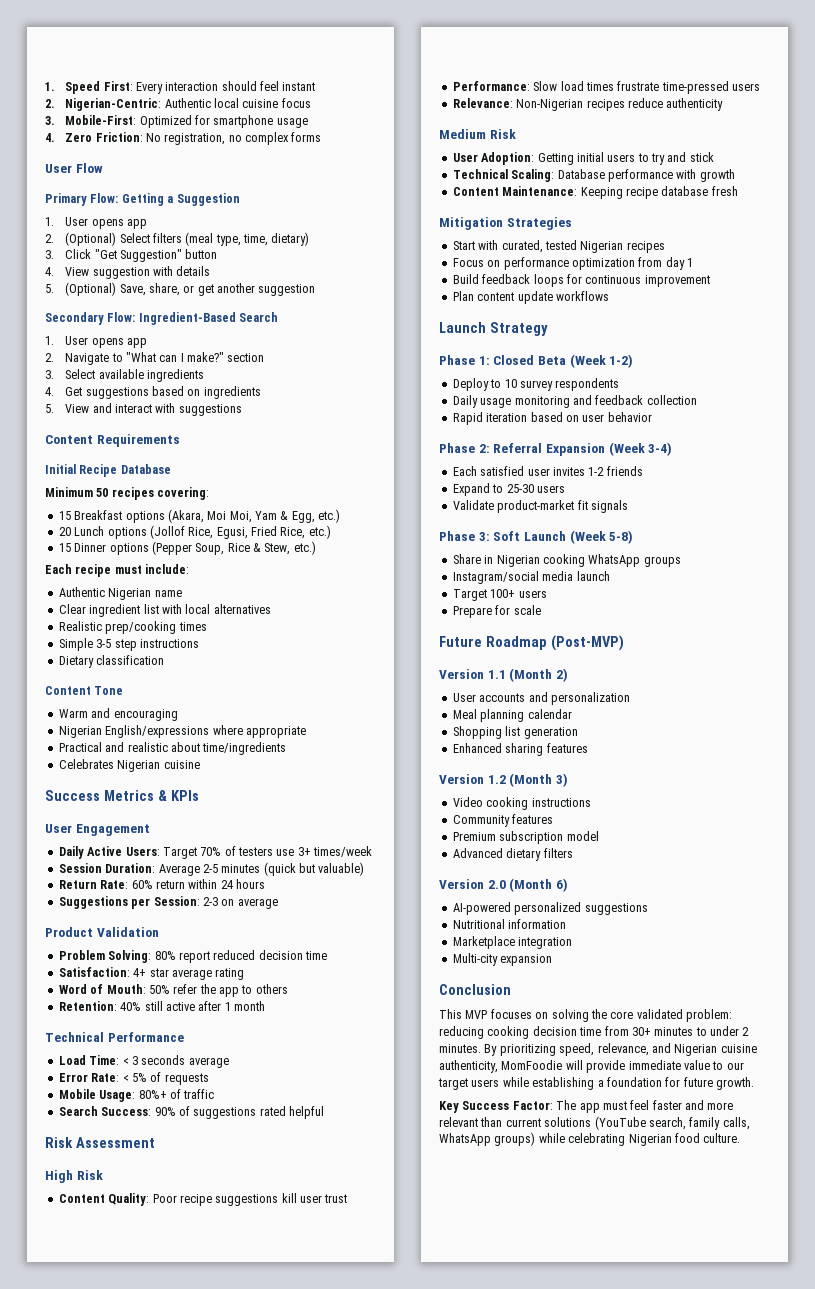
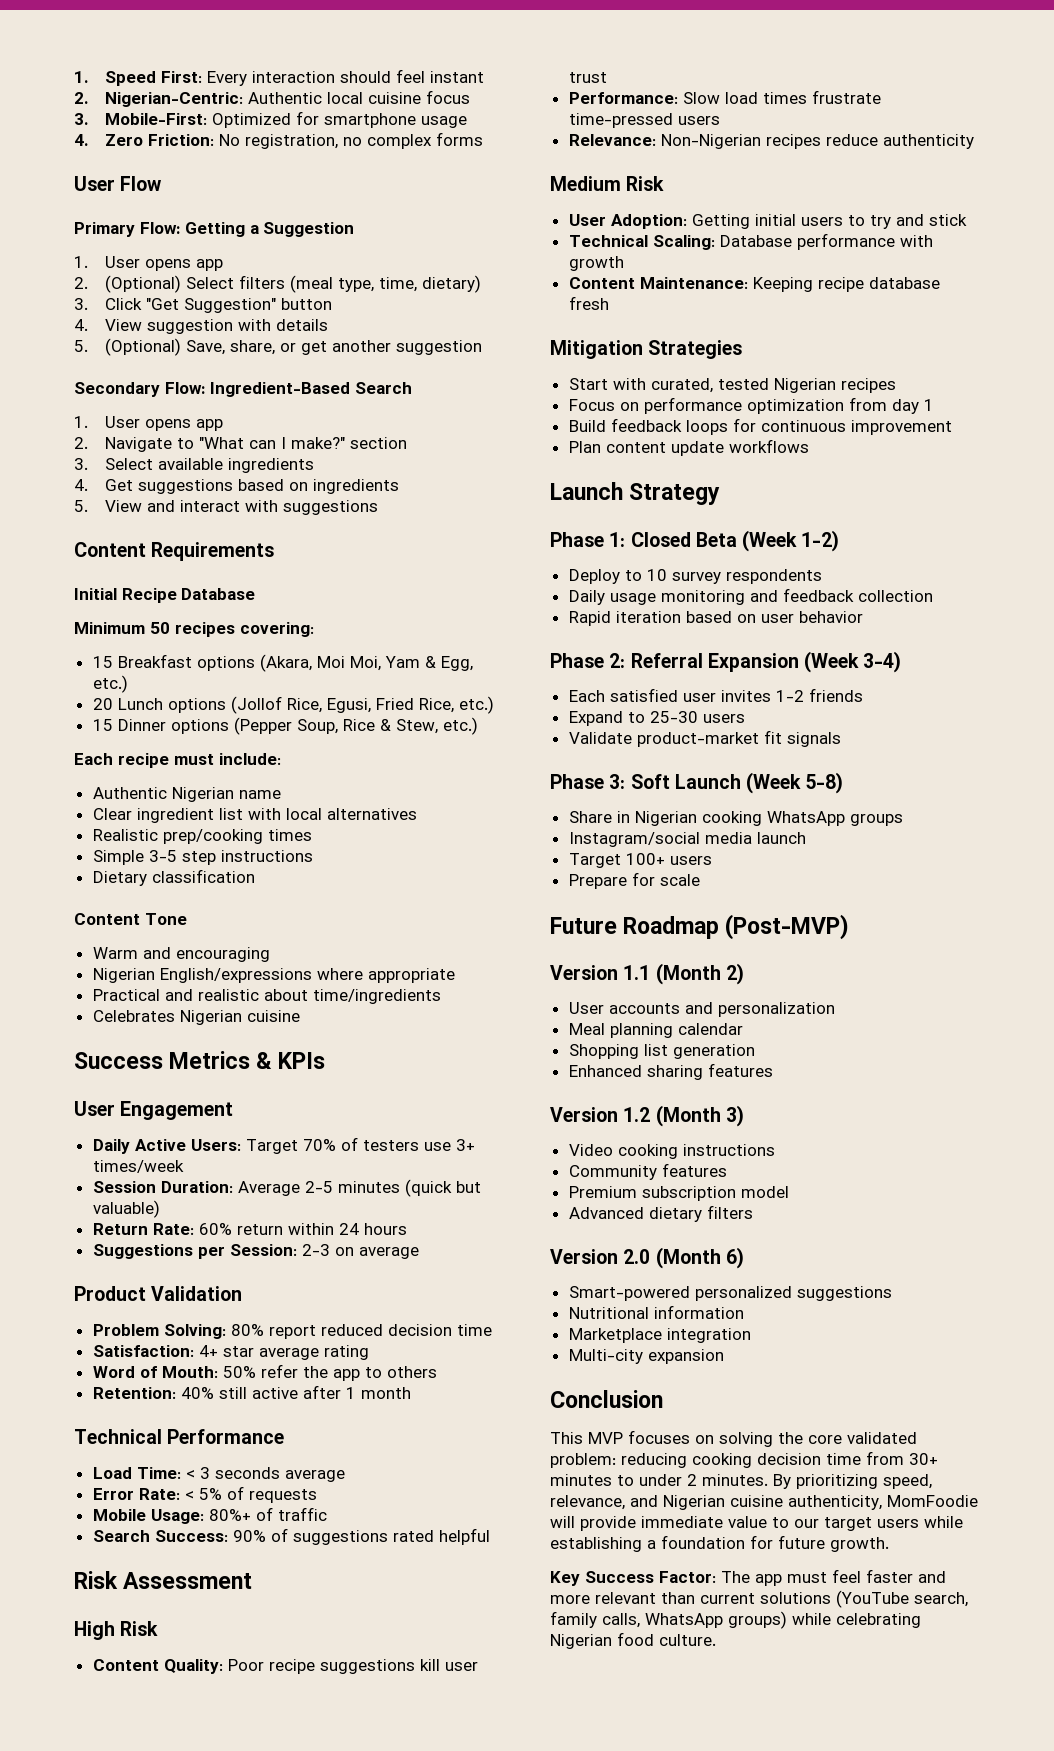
- AI-powered personalized suggestions
+ Smart-powered personalized suggestions

